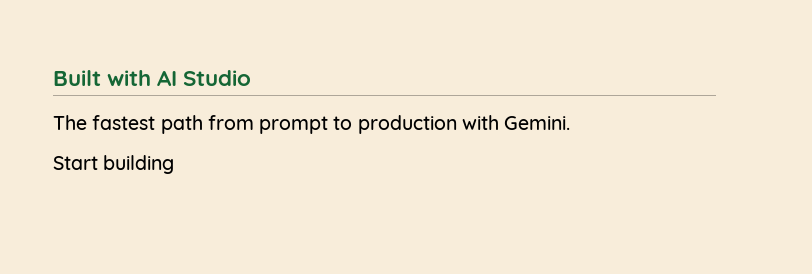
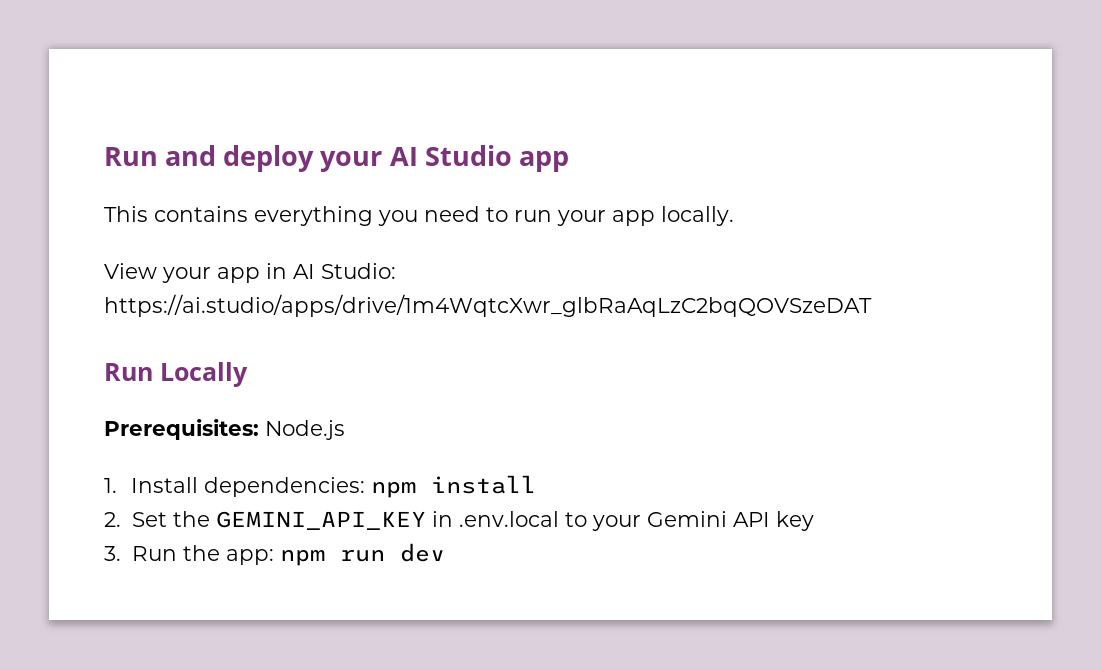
- Built with AI Studio
- The fastest path from prompt to production with Gemini.
- Start building
+ Run and deploy your AI Studio app
+ This contains everything you need to run your app locally.
+ View your app in AI Studio: https://ai.studio/apps/drive/1m4WqtcXwr_glbRaAqLzC2bqQOVSzeDAT
+ Run Locally
+ Prerequisites: Node.js
+ 1. Install dependencies: npm install
+ 2. Set the GEMINI_API_KEY in .env.local to your Gemini API key
+ 3. Run the app: npm run dev

